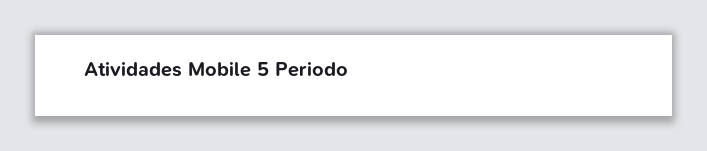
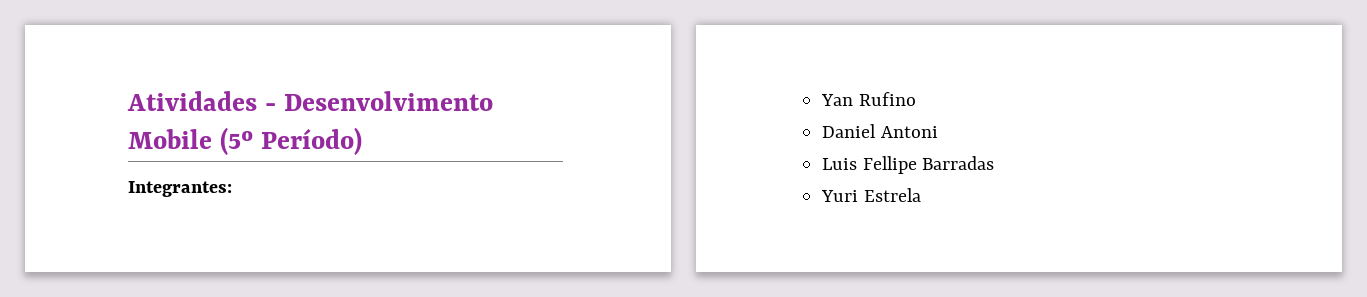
- Atividades Mobile 5 Periodo
+ Atividades - Desenvolvimento Mobile (5º Período)
+ Integrantes:
+ Yan Rufino
+ Daniel Antoni
+ Luis Fellipe Barradas
+ Yuri Estrela

